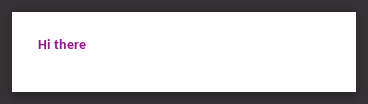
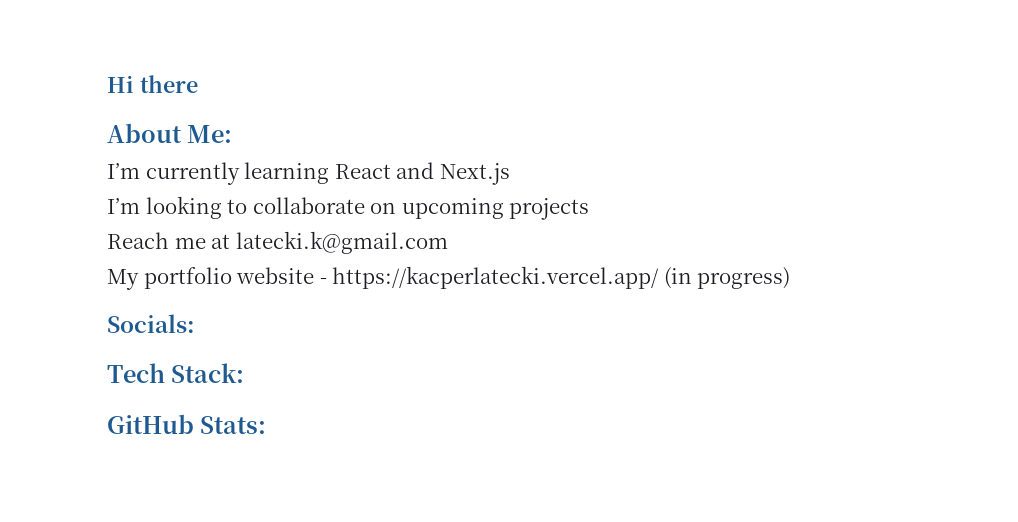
+ About Me:
+ I’m currently learning React and Next.js
+ I’m looking to collaborate on upcoming projects
+ Reach me at latecki.k@gmail.com
+ My portfolio website - https://kacperlatecki.vercel.app/ (in progress)
+ Socials:
+ Tech Stack:
+ GitHub Stats:

